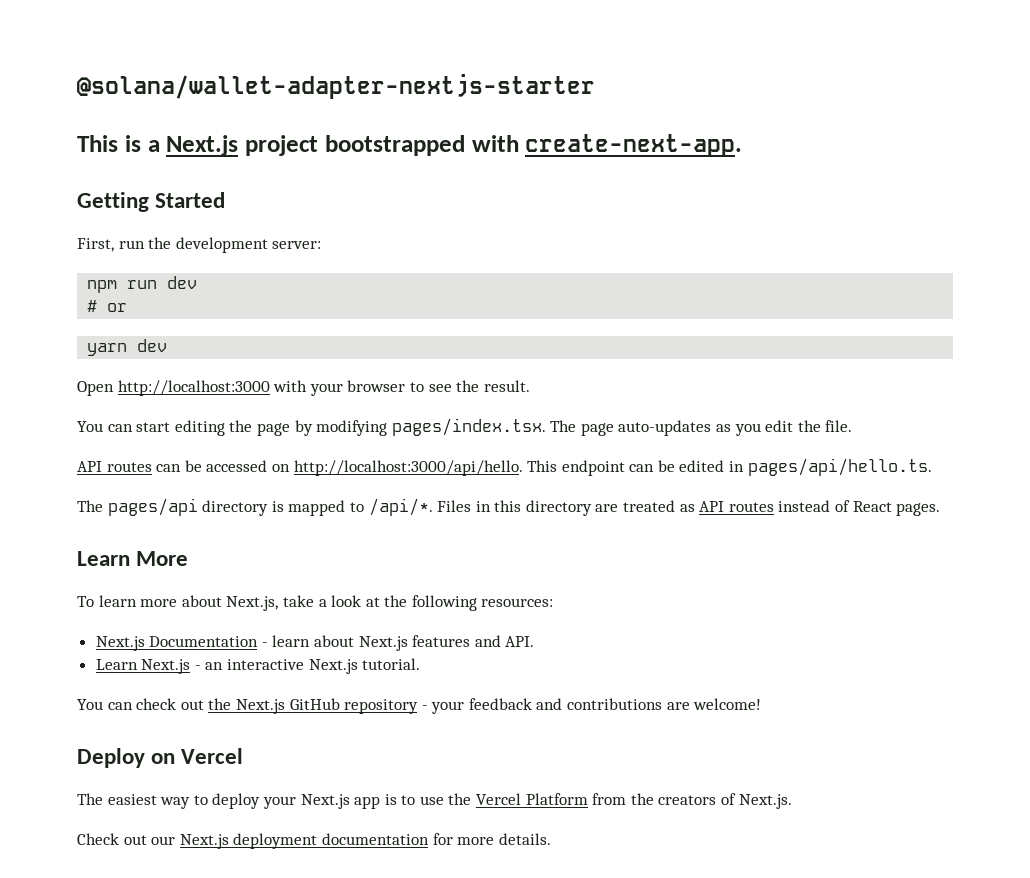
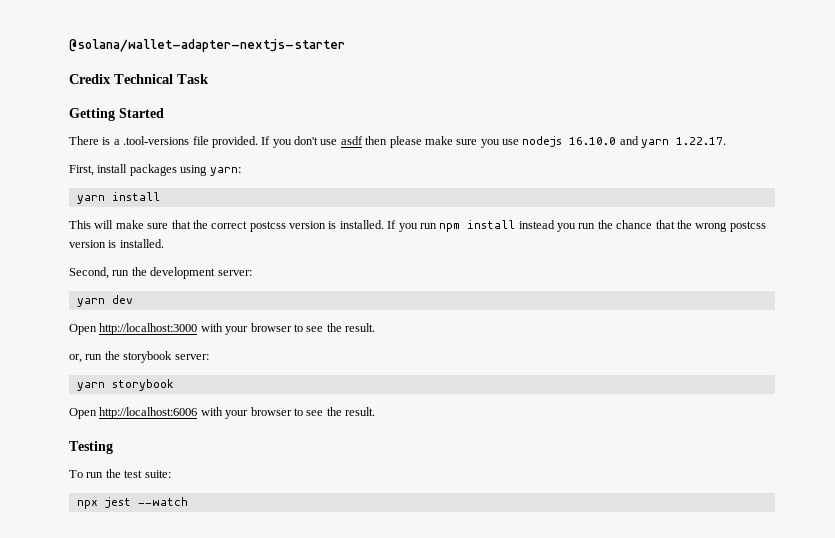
- This is a Next.js project bootstrapped with create-next-app.
+ Credix Technical Task
  Getting Started
- First, run the development server:
+ There is a .tool-versions file provided. If you don't use asdf then please make sure you use nodejs 16.10.0 and yarn 1.22.17.
+ First, install packages using yarn:
+ yarn install
+ This will make sure that the correct postcss version is installed. If you run npm install instead you run the chance that the wrong postcss version is installed.
+ Second, run the development server:
- npm run dev
- # or
- You can start editing the page by modifying pages/index.tsx. The page auto-updates as you edit the file.
- API routes can be accessed on http://localhost:3000/api/hello. This endpoint can be edited in pages/api/hello.ts.
- The pages/api directory is mapped to /api/*. Files in this directory are treated as API routes instead of React pages.
- Learn More
- To learn more about Next.js, take a look at the following resources:
- Next.js Documentation - learn about Next.js features and API.
- Learn Next.js - an interactive Next.js tutorial.
- You can check out the Next.js GitHub repository - your feedback and contributions are welcome!
- Deploy on Vercel
- The easiest way to deploy your Next.js app is to use the Vercel Platform from the creators of Next.js.
- Check out our Next.js deployment documentation for more details.
+ or, run the storybook server:
+ yarn storybook
+ Open http://localhost:6006 with your browser to see the result.
+ Testing
+ To run the test suite:
+ npx jest --watch

